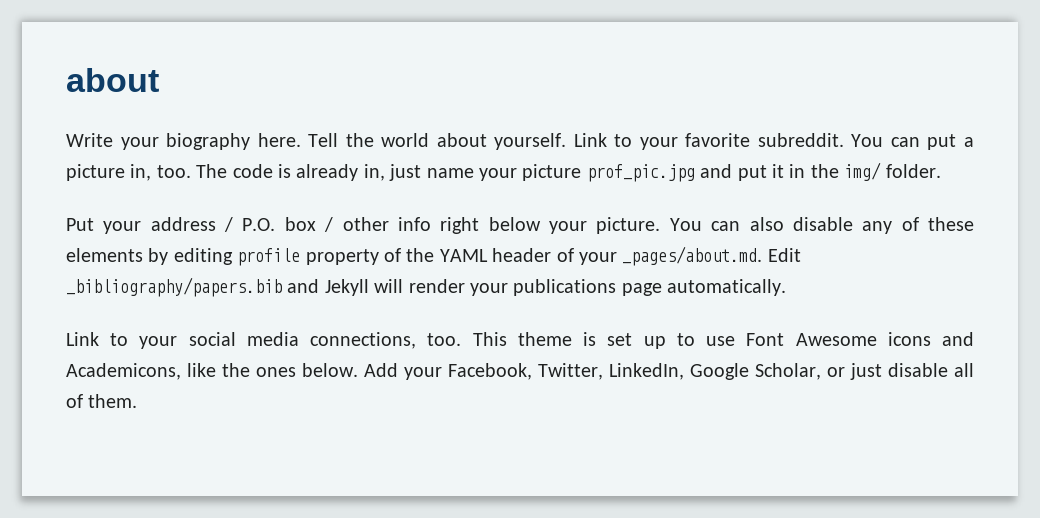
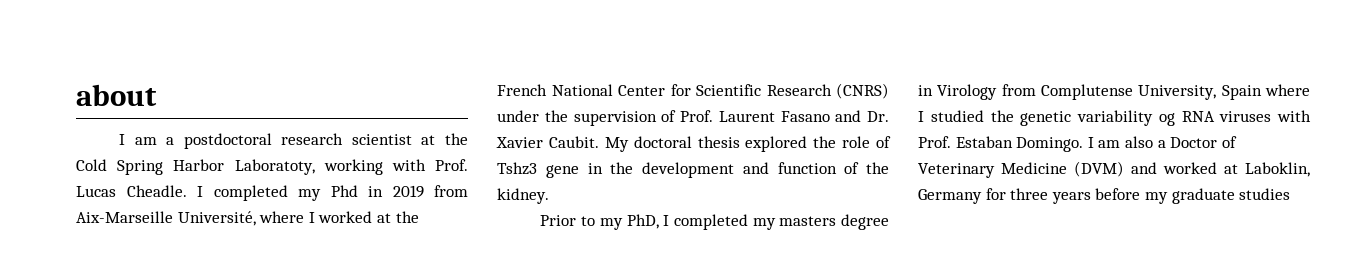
- Write your biography here. Tell the world about yourself. Link to your favorite subreddit. You can put a picture in, too. The code is already in, just name your picture prof_pic.jpg and put it in the img/ folder.
- Put your address / P.O. box / other info right below your picture. You can also disable any of these elements by editing profile property of the YAML header of your _pages/about.md. Edit _bibliography/papers.bib and Jekyll will render your publications page automatically.
- Link to your social media connections, too. This theme is set up to use Font Awesome icons and Academicons, like the ones below. Add your Facebook, Twitter, LinkedIn, Google Scholar, or just disable all of them.
+ I am a postdoctoral research scientist at the Cold Spring Harbor Laboratoty, working with Prof. Lucas Cheadle. I completed my Phd in 2019 from Aix-Marseille Université, where I worked at the French National Center for Scientific Research (CNRS) under the supervision of Prof. Laurent Fasano and Dr. Xavier Caubit. My doctoral thesis explored the role of Tshz3 gene in the development and function of the kidney.
+ Prior to my PhD, I completed my masters degree in Virology from Complutense University, Spain where I studied the genetic variability og RNA viruses with Prof. Estaban Domingo. I am also a Doctor of Veterinary Medicine (DVM) and worked at Laboklin, Germany for three years before my graduate studies

